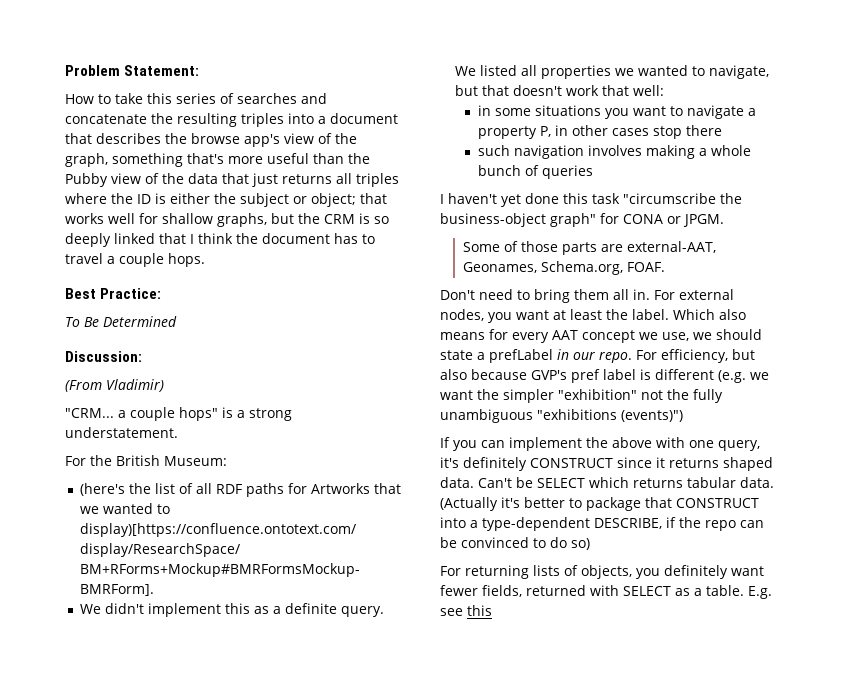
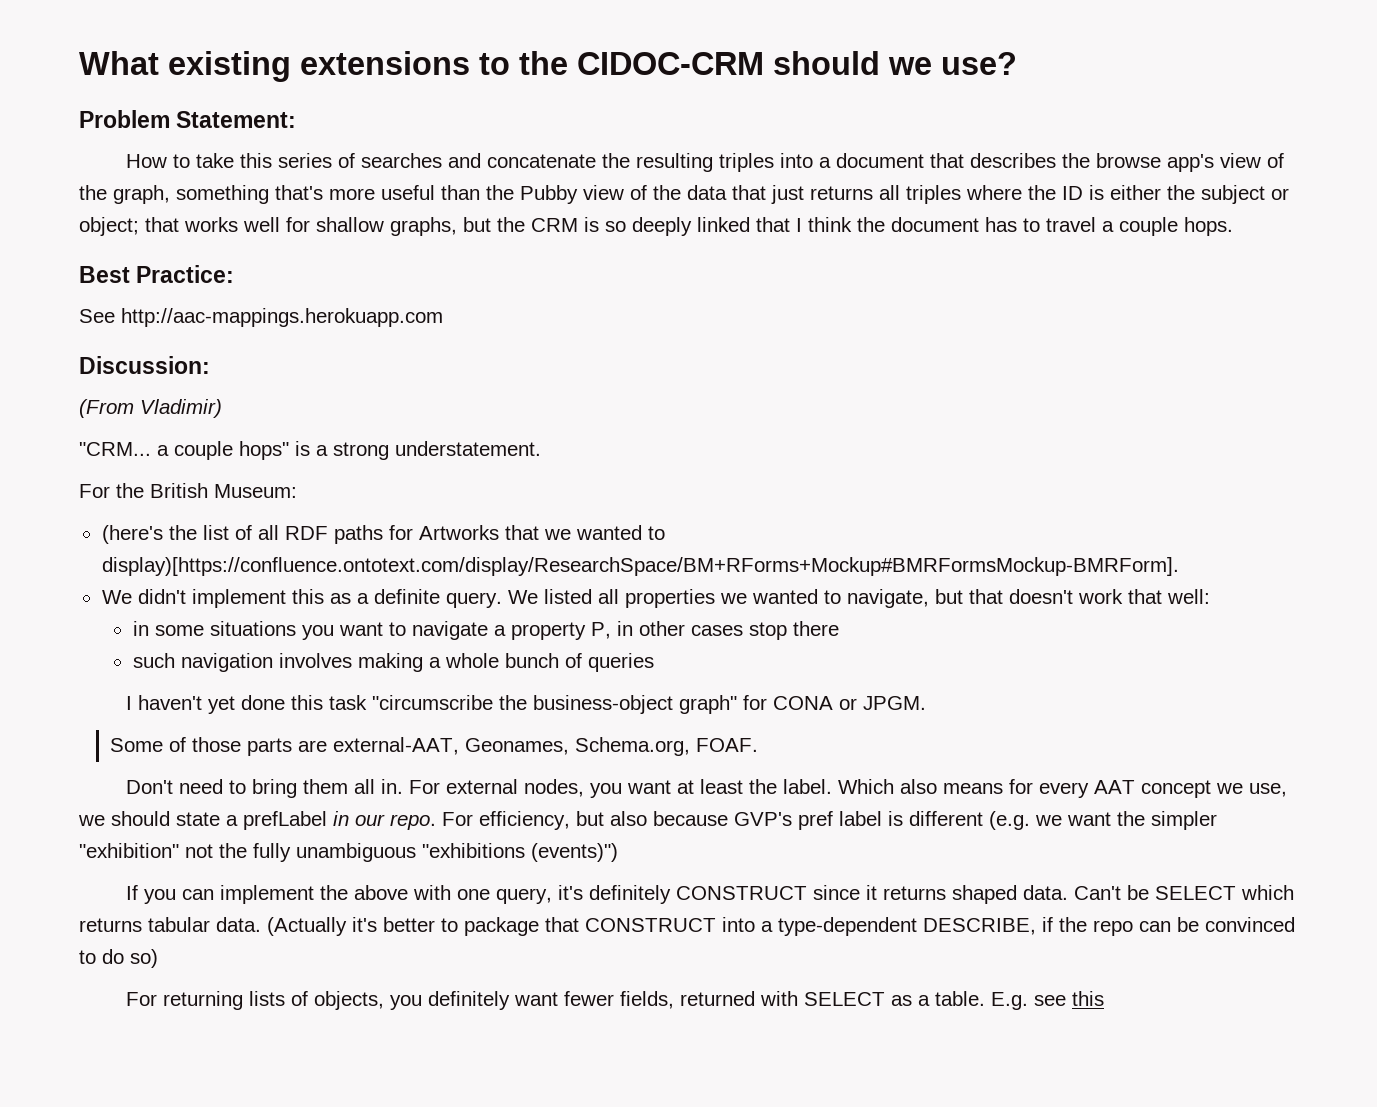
+ What existing extensions to the CIDOC-CRM should we use?
- To Be Determined
+ See http://aac-mappings.herokuapp.com

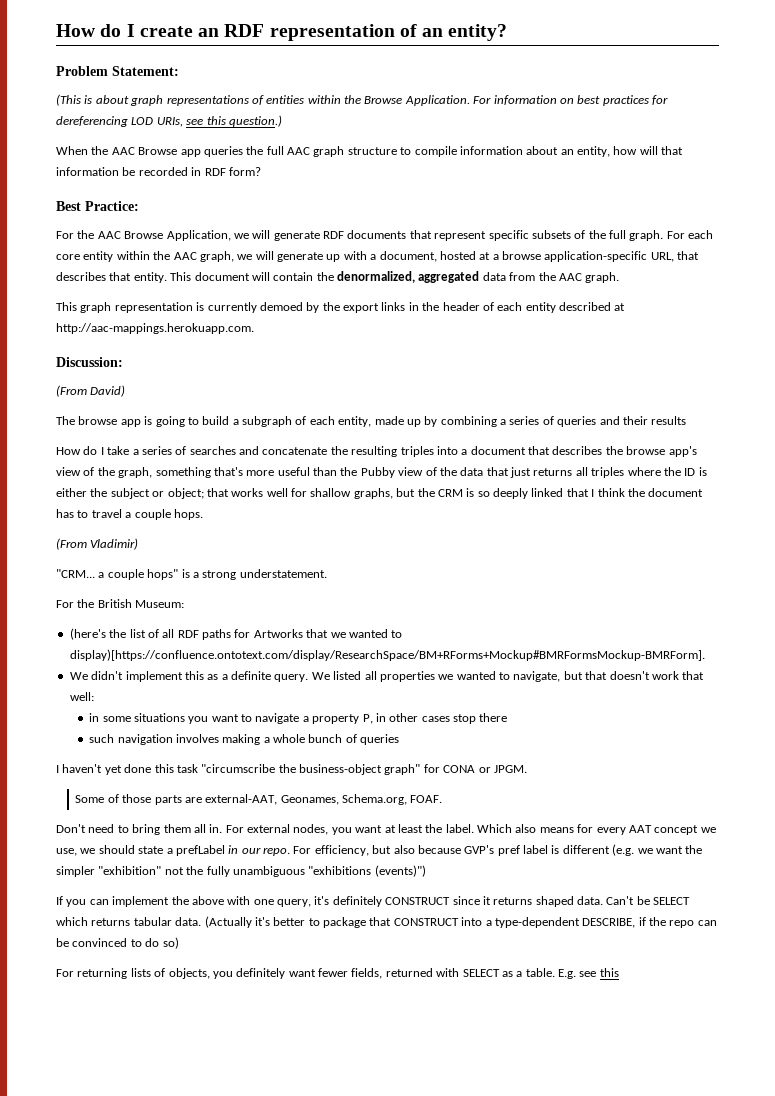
- What existing extensions to the CIDOC-CRM should we use?
+ How do I create an RDF representation of an entity?
  Problem Statement:
- How to take this series of searches and concatenate the resulting triples into a document that describes the browse app's view of the graph, something that's more useful than the Pubby view of the data that just returns all triples where the ID is either the subject or object;
+ (This is about graph representations of entities within the Browse Application. For information on best practices for dereferencing LOD URIs, see this question.)
+ When the AAC Browse app queries the full AAC graph structure to compile information about an entity, how will that information be recorded in RDF form?
+ Best Practice:
+ For the AAC Browse Application, we will generate RDF documents that represent specific subsets of the full graph. For each core entity within the AAC graph, we will generate up with a document, hosted at a browse application-specific URL, that describes that entity. This document will contain the denormalized, aggregated data from the AAC graph.
+ This graph representation is currently demoed by the export links in the header of each entity described at http://aac-mappings.herokuapp.com.
+ Discussion:
+ (From David)
+ The browse app is going to build a subgraph of each entity, made up by combining a series of queries and their results
+ How do I take a series of searches and concatenate the resulting triples into a document that describes the browse app's view of the graph, something that's more useful than the Pubby view of the data that just returns all triples where the ID is either the subject or object;
- Best Practice:
- See http://aac-mappings.herokuapp.com
- Discussion:

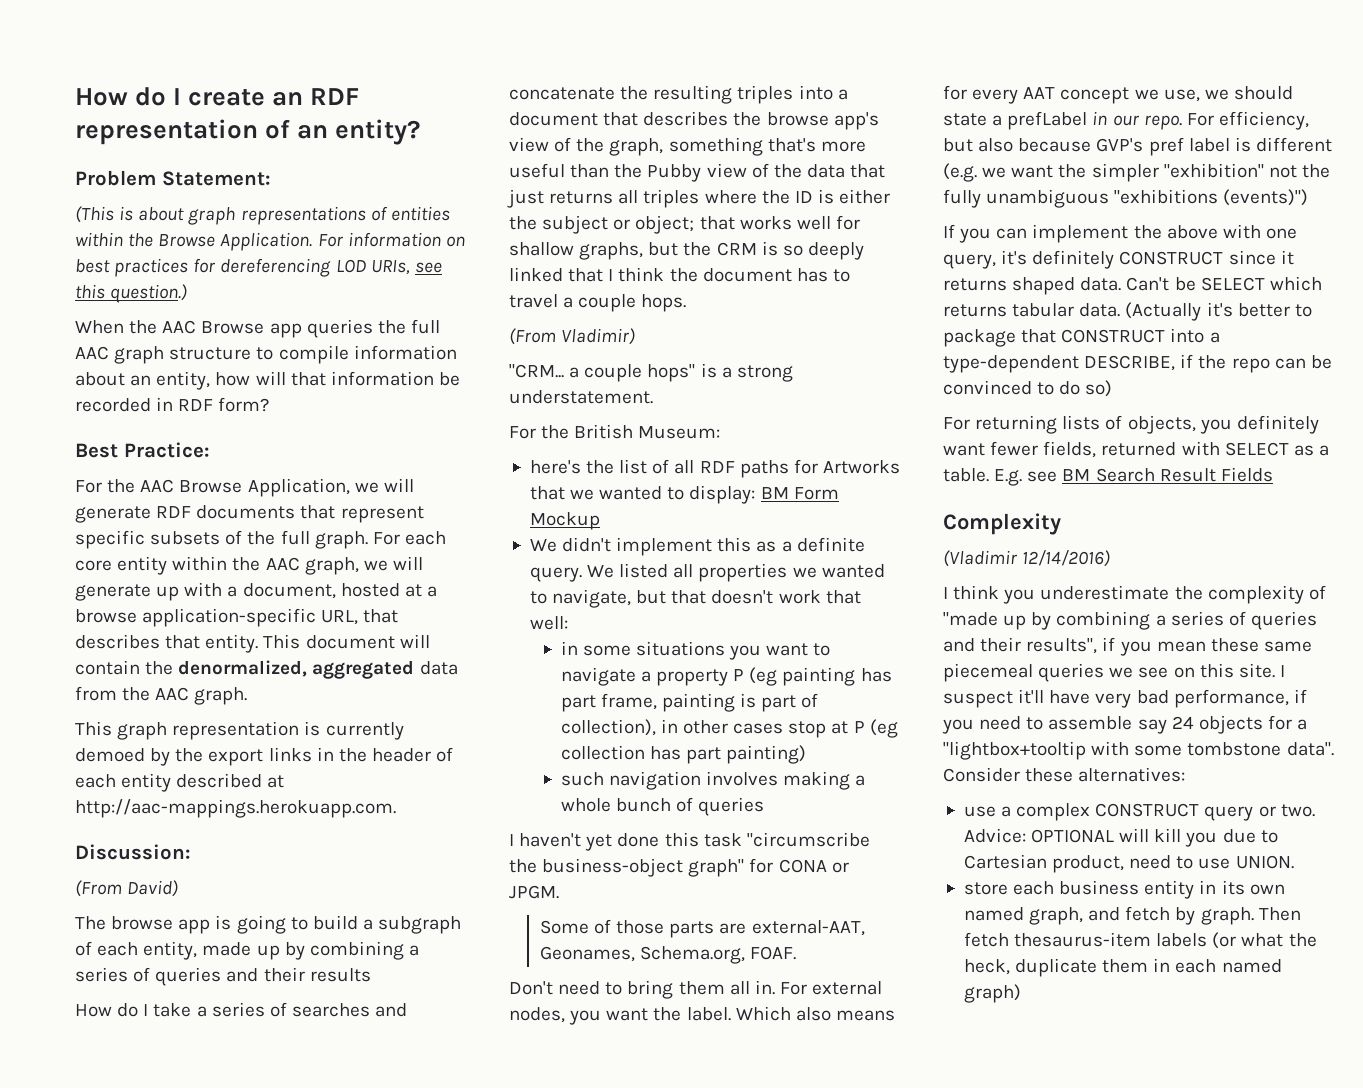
- (here's the list of all RDF paths for Artworks that we wanted to display)[https://confluence.ontotext.com/display/ResearchSpace/BM+RForms+Mockup#BMRFormsMockup-BMRForm].
+ here's the list of all RDF paths for Artworks that we wanted to display: BM Form Mockup
- in some situations you want to navigate a property P, in other cases stop there
+ in some situations you want to navigate a property P (eg painting has part frame, painting is part of collection), in other cases stop at P (eg collection has part painting)
- For external nodes, you want at least the label.
+ For external nodes, you want the label.
- E.g. see this
+ E.g. see BM Search Result Fields
+ Complexity
+ (Vladimir 12/14/2016)
+ I think you underestimate the complexity of "made up by combining a series of queries and their results", if you mean these same piecemeal queries we see on this site. I suspect it'll have very bad performance, if you need to assemble say 24 objects for a "lightbox+tooltip with some tombstone data". Consider these alternatives:
+ use a complex CONSTRUCT query or two. Advice: OPTIONAL will kill you due to Cartesian product, need to use UNION.
+ store each business entity in its own named graph, and fetch by graph. Then fetch thesaurus-item labels (or what the heck, duplicate them in each named graph)

